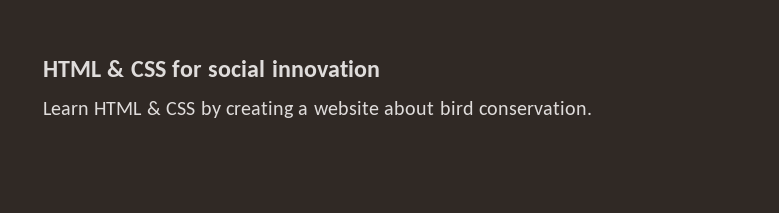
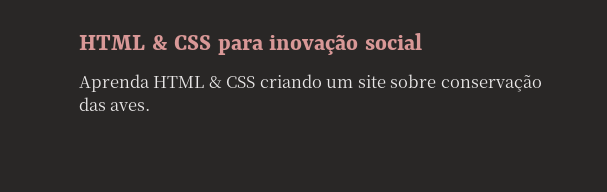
- HTML & CSS for social innovation
- Learn HTML & CSS by creating a website about bird conservation.
+ HTML & CSS para inovação social
+ Aprenda HTML & CSS criando um site sobre conservação das aves.

